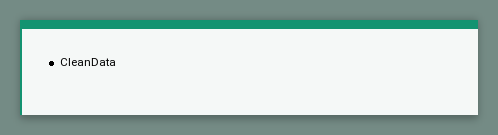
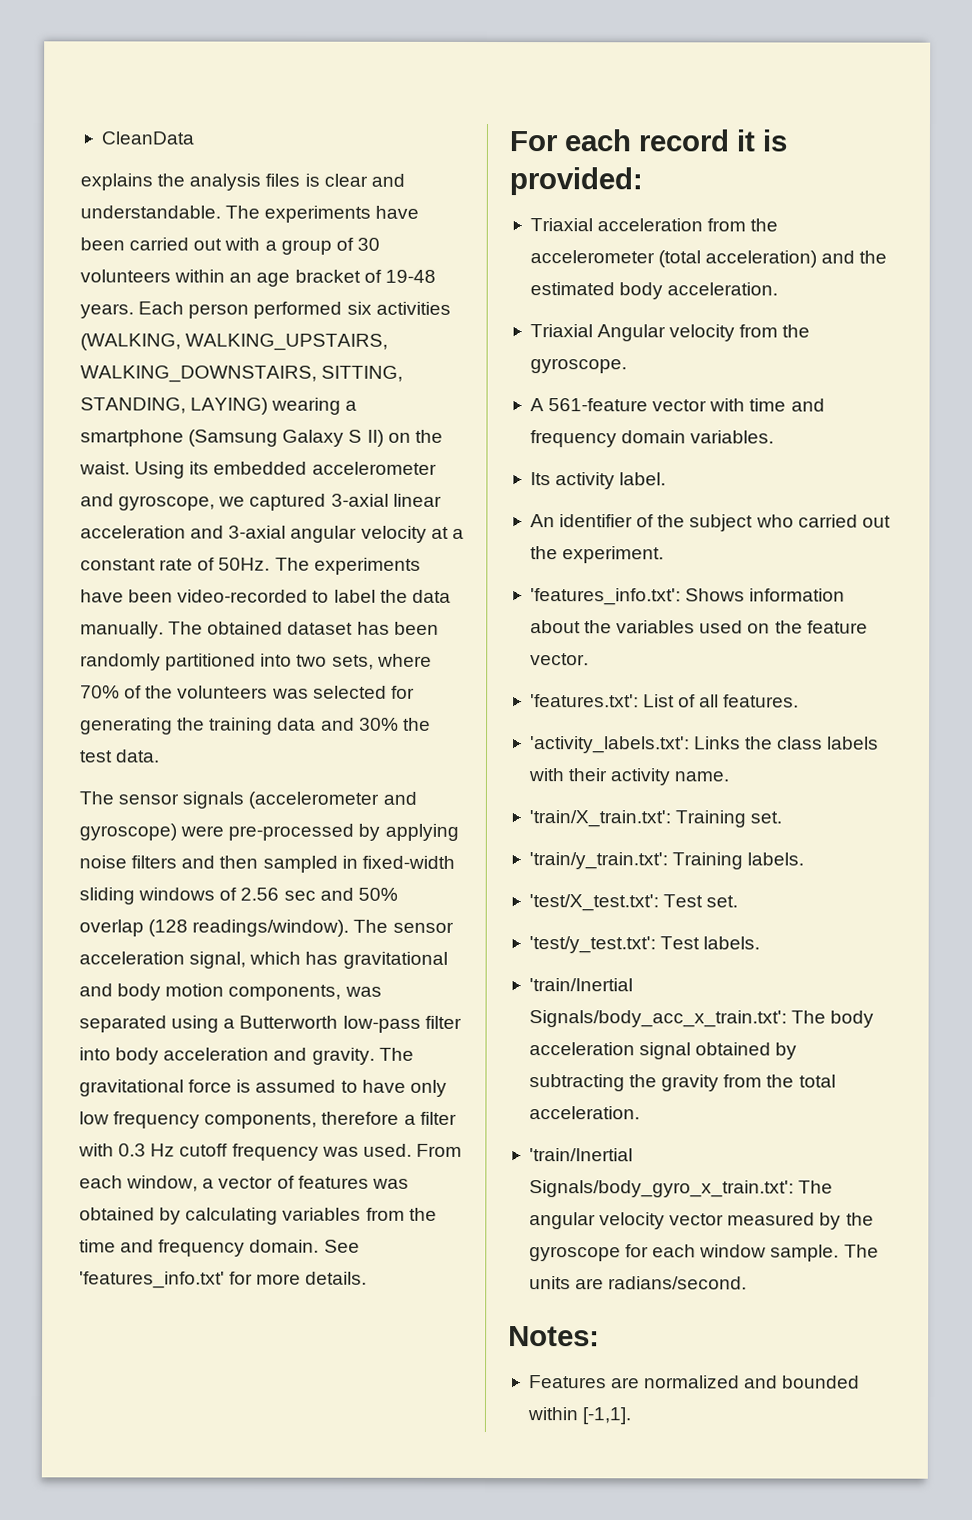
+ explains the analysis files is clear and understandable. The experiments have been carried out with a group of 30 volunteers within an age bracket of 19-48 years. Each person performed six activities (WALKING, WALKING_UPSTAIRS, WALKING_DOWNSTAIRS, SITTING, STANDING, LAYING) wearing a smartphone (Samsung Galaxy S II) on the waist. Using its embedded accelerometer and gyroscope, we captured 3-axial linear acceleration and 3-axial angular velocity at a constant rate of 50Hz. The experiments have been video-recorded to label the data manually. The obtained dataset has been randomly partitioned into two sets, where 70% of the volunteers was selected for generating the training data and 30% the test data.
+ The sensor signals (accelerometer and gyroscope) were pre-processed by applying noise filters and then sampled in fixed-width sliding windows of 2.56 sec and 50% overlap (128 readings/window). The sensor acceleration signal, which has gravitational and body motion components, was separated using a Butterworth low-pass filter into body acceleration and gravity. The gravitational force is assumed to have only low frequency components, therefore a filter with 0.3 Hz cutoff frequency was used. From each window, a vector of features was obtained by calculating variables from the time and frequency domain. See 'features_info.txt' for more details.
+ For each record it is provided:
+ Triaxial acceleration from the accelerometer (total acceleration) and the estimated body acceleration.
+ Triaxial Angular velocity from the gyroscope.
+ A 561-feature vector with time and frequency domain variables.
+ Its activity label.
+ An identifier of the subject who carried out the experiment.
+ 'features_info.txt': Shows information about the variables used on the feature vector.
+ 'features.txt': List of all features.
+ 'activity_labels.txt': Links the class labels with their activity name.
+ 'train/X_train.txt': Training set.
+ 'train/y_train.txt': Training labels.
+ 'test/X_test.txt': Test set.
+ 'test/y_test.txt': Test labels.
+ 'train/Inertial Signals/body_acc_x_train.txt': The body acceleration signal obtained by subtracting the gravity from the total acceleration.
+ 'train/Inertial Signals/body_gyro_x_train.txt': The angular velocity vector measured by the gyroscope for each window sample. The units are radians/second.
+ Notes:
+ Features are normalized and bounded within [-1,1].

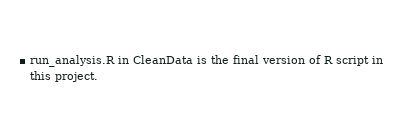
- CleanData
- explains the analysis files is clear and understandable. The experiments have been carried out with a group of 30 volunteers within an age bracket of 19-48 years. Each person performed six activities (WALKING, WALKING_UPSTAIRS, WALKING_DOWNSTAIRS, SITTING, STANDING, LAYING) wearing a smartphone (Samsung Galaxy S II) on the waist. Using its embedded accelerometer and gyroscope, we captured 3-axial linear acceleration and 3-axial angular velocity at a constant rate of 50Hz. The experiments have been video-recorded to label the data manually. The obtained dataset has been randomly partitioned into two sets, where 70% of the volunteers was selected for generating the training data and 30% the test data.
- The sensor signals (accelerometer and gyroscope) were pre-processed by applying noise filters and then sampled in fixed-width sliding windows of 2.56 sec and 50% overlap (128 readings/window). The sensor acceleration signal, which has gravitational and body motion components, was separated using a Butterworth low-pass filter into body acceleration and gravity. The gravitational force is assumed to have only low frequency components, therefore a filter with 0.3 Hz cutoff frequency was used. From each window, a vector of features was obtained by calculating variables from the time and frequency domain. See 'features_info.txt' for more details.
- For each record it is provided:
- Triaxial acceleration from the accelerometer (total acceleration) and the estimated body acceleration.
- Triaxial Angular velocity from the gyroscope.
- A 561-feature vector with time and frequency domain variables.
- Its activity label.
- An identifier of the subject who carried out the experiment.
- 'features_info.txt': Shows information about the variables used on the feature vector.
- 'features.txt': List of all features.
- 'activity_labels.txt': Links the class labels with their activity name.
- 'train/X_train.txt': Training set.
- 'train/y_train.txt': Training labels.
- 'test/X_test.txt': Test set.
- 'test/y_test.txt': Test labels.
- 'train/Inertial Signals/body_acc_x_train.txt': The body acceleration signal obtained by subtracting the gravity from the total acceleration.
- 'train/Inertial Signals/body_gyro_x_train.txt': The angular velocity vector measured by the gyroscope for each window sample. The units are radians/second.
- Notes:
- Features are normalized and bounded within [-1,1].
+ run_analysis.R in CleanData is the final version of R script in this project.

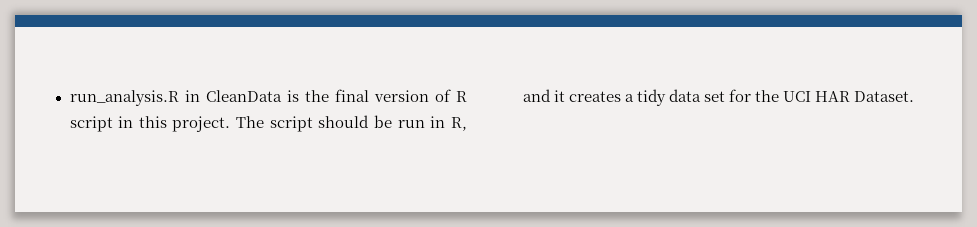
+ The script should be run in R, and it creates a tidy data set for the UCI HAR Dataset.

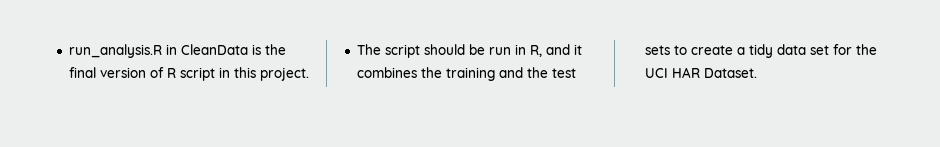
- run_analysis.R in CleanData is the final version of R script in this project. The script should be run in R, and it creates a tidy data set for the UCI HAR Dataset.
+ run_analysis.R in CleanData is the final version of R script in this project.
+ The script should be run in R, and it combines the training and the test sets to create a tidy data set for the UCI HAR Dataset.

